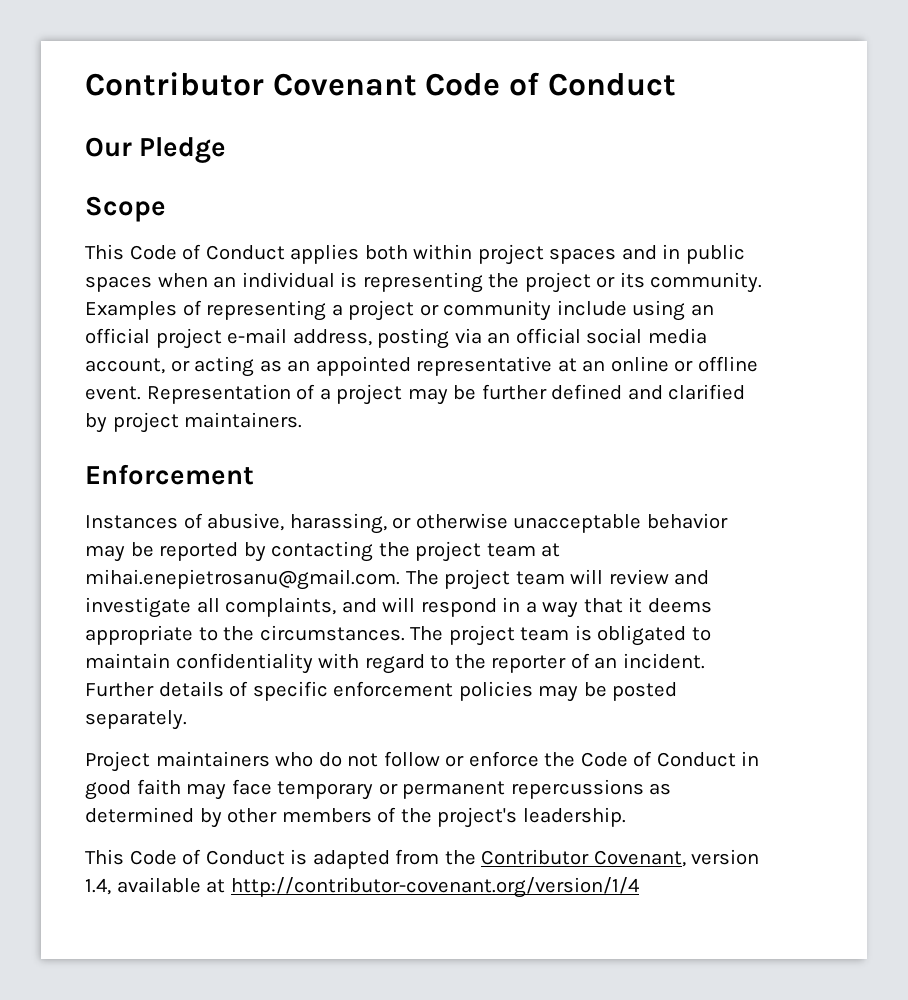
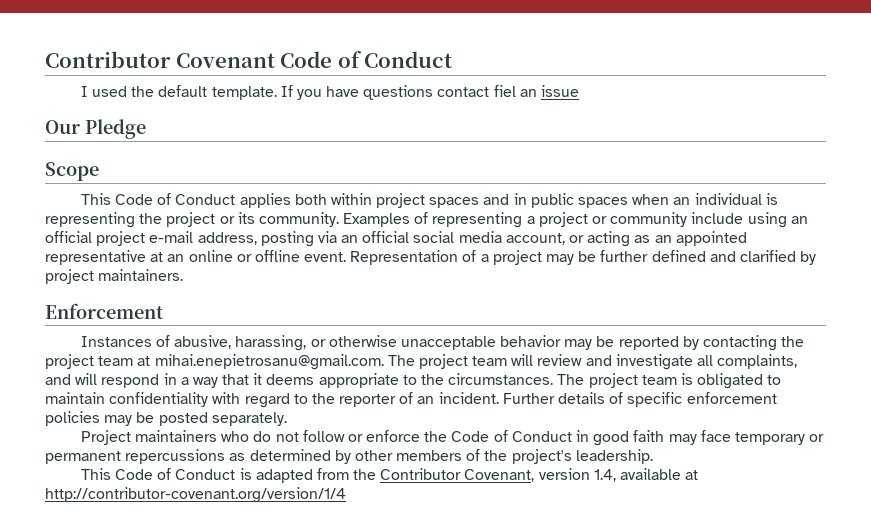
+ I used the default template. If you have questions contact fiel an issue

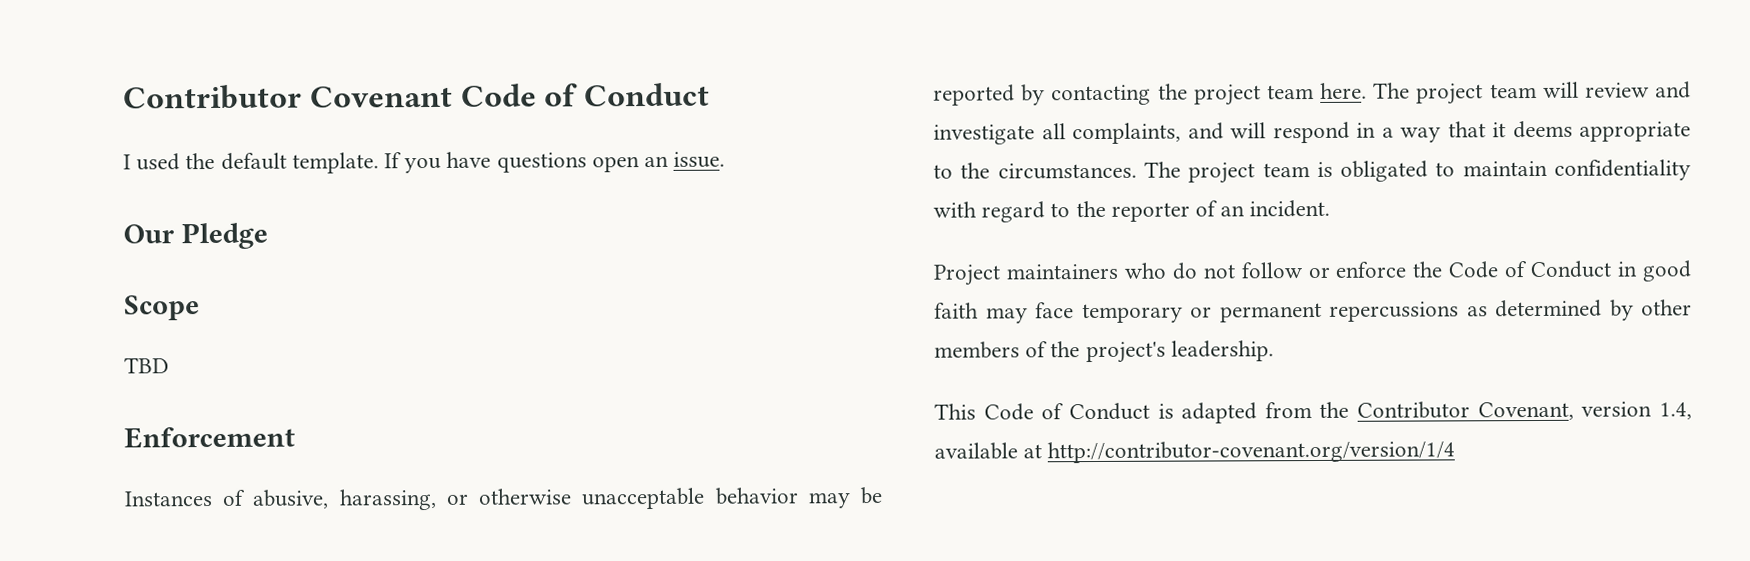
- If you have questions contact fiel an issue
+ If you have questions open an issue.
- This Code of Conduct applies both within project spaces and in public spaces when an individual is representing the project or its community. Examples of representing a project or community include using an official project e-mail address, posting via an official social media account, or acting as an appointed representative at an online or offline event. Representation of a project may be further defined and clarified by project maintainers.
+ TBD
- Instances of abusive, harassing, or otherwise unacceptable behavior may be reported by contacting the project team at mihai.enepietrosanu@gmail.com. The project team will review and investigate all complaints, and will respond in a way that it deems appropriate to the circumstances.
+ Instances of abusive, harassing, or otherwise unacceptable behavior may be reported by contacting the project team here. The project team will review and investigate all complaints, and will respond in a way that it deems appropriate to the circumstances.
- Further details of specific enforcement policies may be posted separately.

